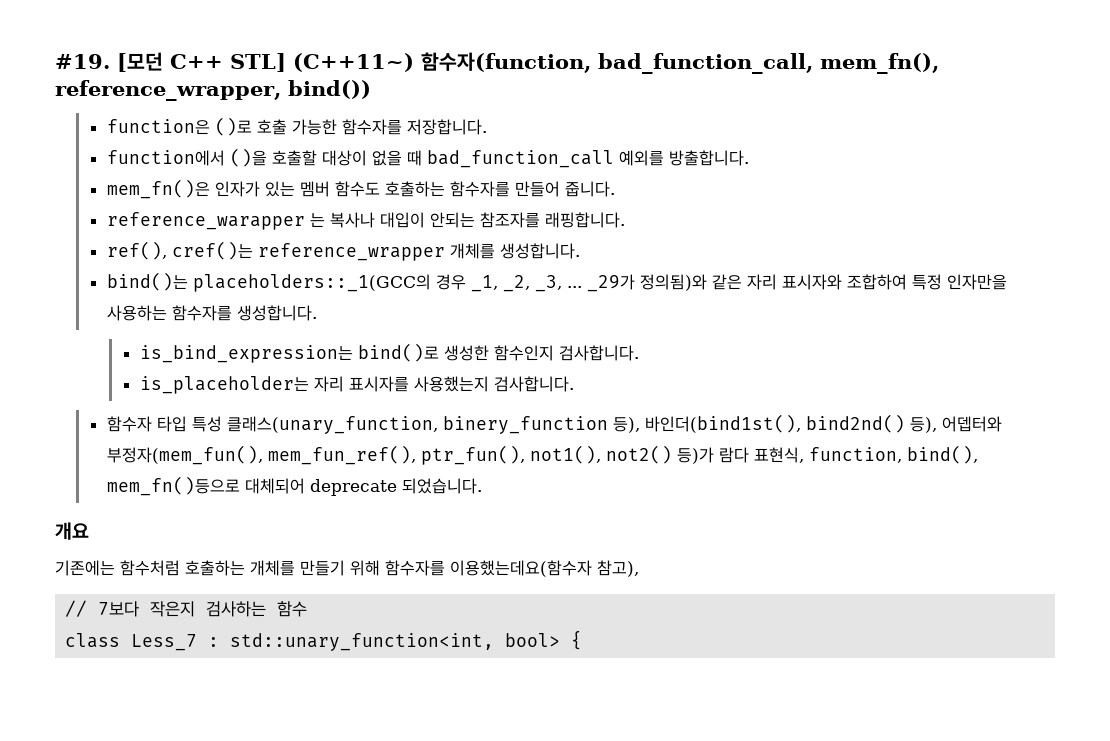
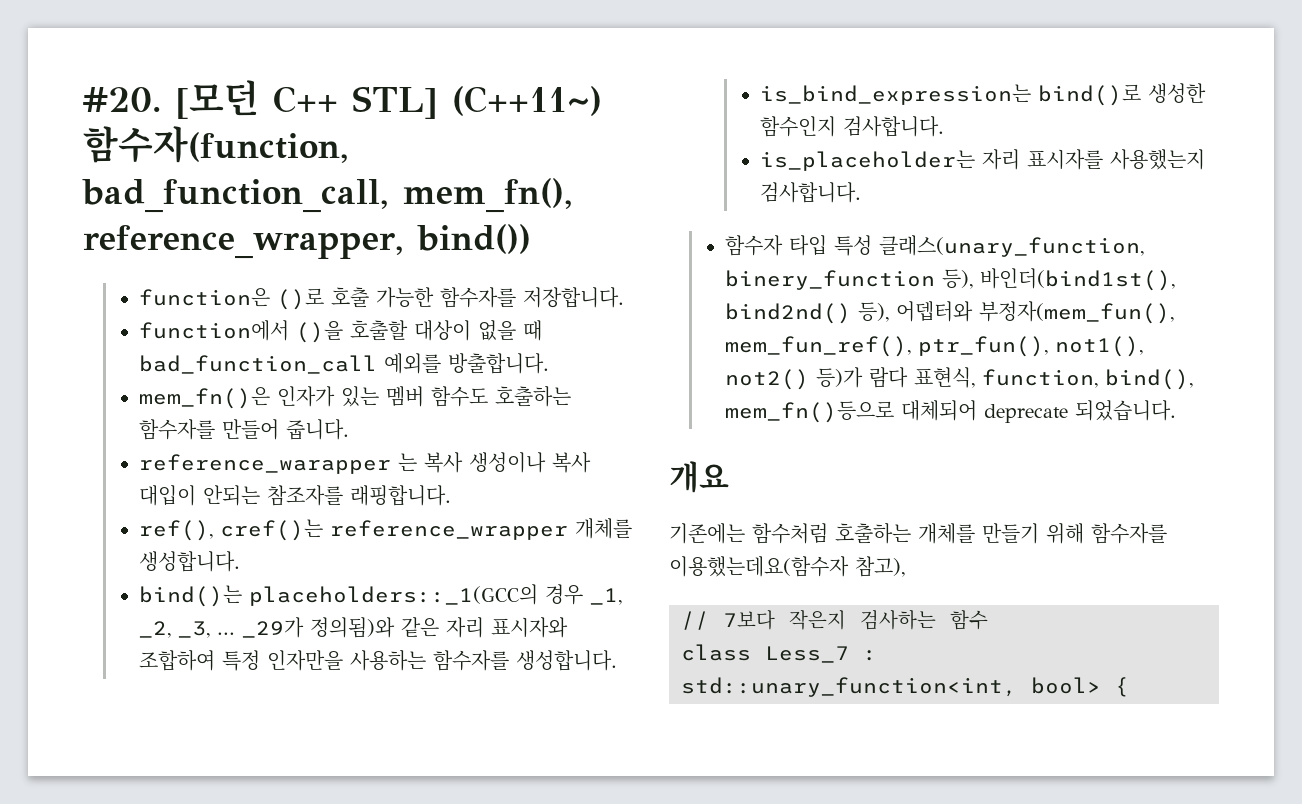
- #19.
+ #20.
- reference_warapper 는 복사나 대입이 안되는 참조자를 래핑합니다.
+ reference_warapper 는 복사 생성이나 복사 대입이 안되는 참조자를 래핑합니다.

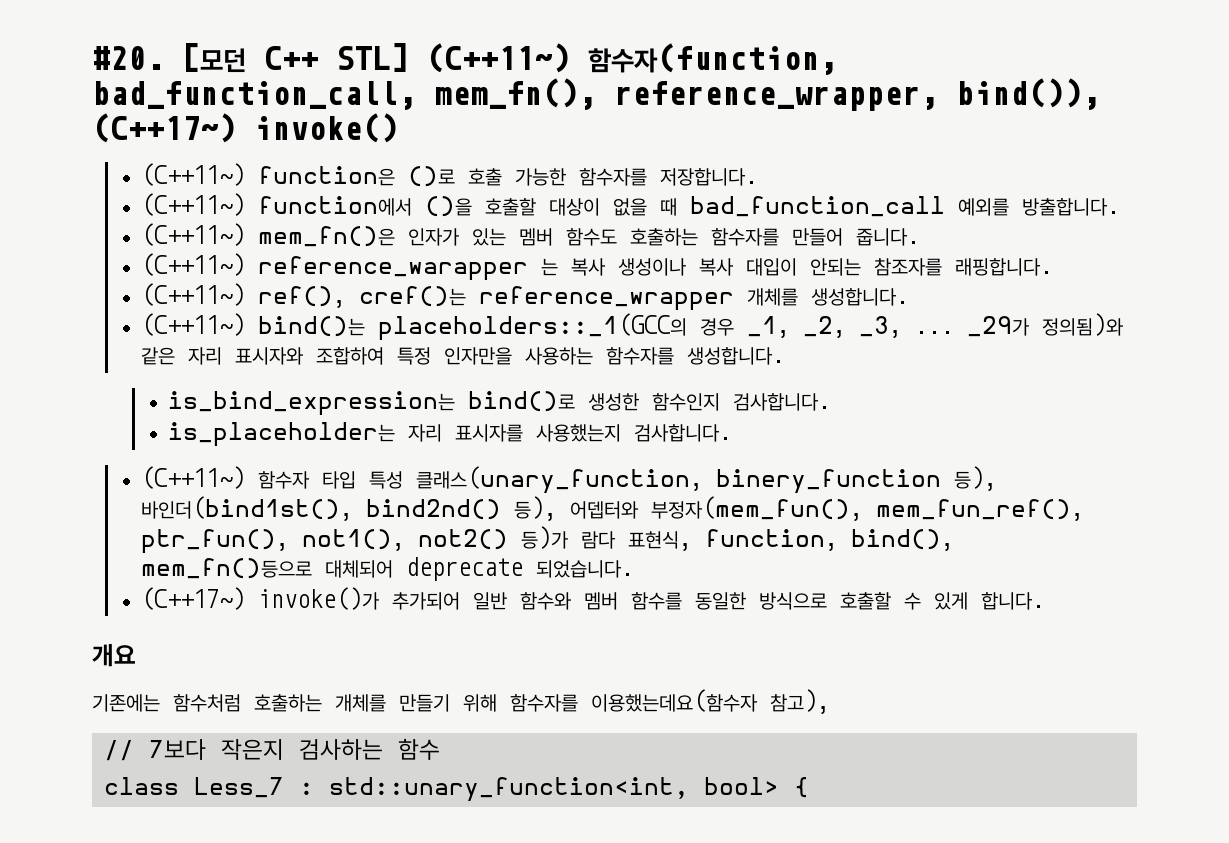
- [모던 C++ STL] (C++11~) 함수자(function, bad_function_call, mem_fn(), reference_wrapper, bind())
- function은 ()로 호출 가능한 함수자를 저장합니다.
+ [모던 C++ STL] (C++11~) 함수자(function, bad_function_call, mem_fn(), reference_wrapper, bind()), (C++17~) invoke()
+ (C++11~) function은 ()로 호출 가능한 함수자를 저장합니다.
- function에서 ()을 호출할 대상이 없을 때 bad_function_call 예외를 방출합니다.
+ (C++11~) function에서 ()을 호출할 대상이 없을 때 bad_function_call 예외를 방출합니다.
- mem_fn()은 인자가 있는 멤버 함수도 호출하는 함수자를 만들어 줍니다.
+ (C++11~) mem_fn()은 인자가 있는 멤버 함수도 호출하는 함수자를 만들어 줍니다.
- reference_warapper 는 복사 생성이나 복사 대입이 안되는 참조자를 래핑합니다.
+ (C++11~) reference_warapper 는 복사 생성이나 복사 대입이 안되는 참조자를 래핑합니다.
- ref(), cref()는 reference_wrapper 개체를 생성합니다.
+ (C++11~) ref(), cref()는 reference_wrapper 개체를 생성합니다.
- bind()는 placeholders::_1(GCC의 경우 _1, _2, _3, ...
+ (C++11~) bind()는 placeholders::_1(GCC의 경우 _1, _2, _3, ...
- 함수자 타입 특성 클래스(unary_function, binery_function 등), 바인더(bind1st(), bind2nd() 등), 어뎁터와 부정자(mem_fun(), mem_fun_ref(), ptr_fun(), not1(), not2() 등)가 람다 표현식, function, bind(), mem_fn()등으로 대체되어 deprecate 되었습니다.
+ (C++11~) 함수자 타입 특성 클래스(unary_function, binery_function 등), 바인더(bind1st(), bind2nd() 등), 어뎁터와 부정자(mem_fun(), mem_fun_ref(), ptr_fun(), not1(), not2() 등)가 람다 표현식, function, bind(), mem_fn()등으로 대체되어 deprecate 되었습니다.
+ (C++17~) invoke()가 추가되어 일반 함수와 멤버 함수를 동일한 방식으로 호출할 수 있게 합니다.

